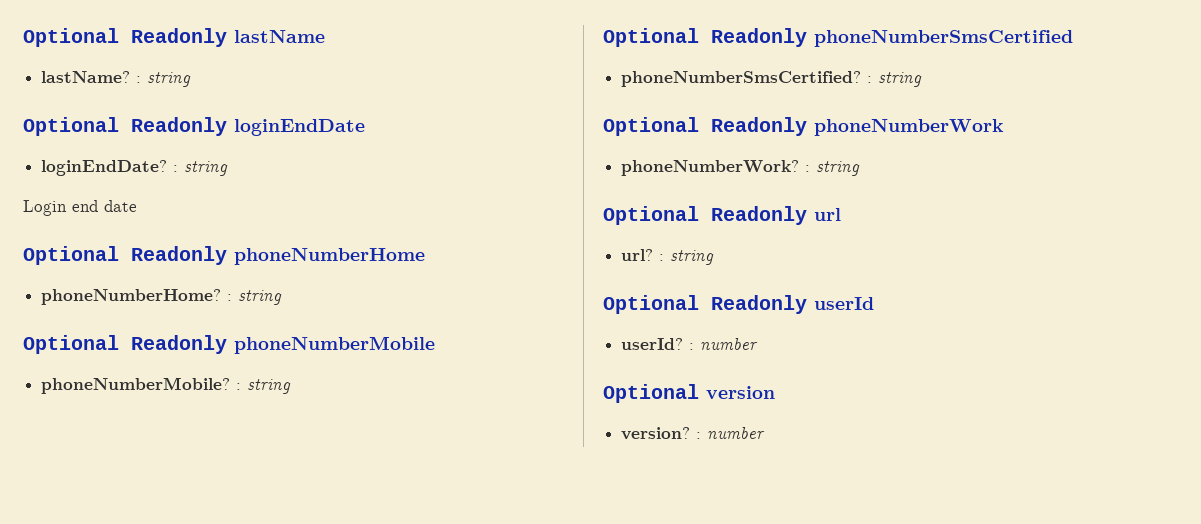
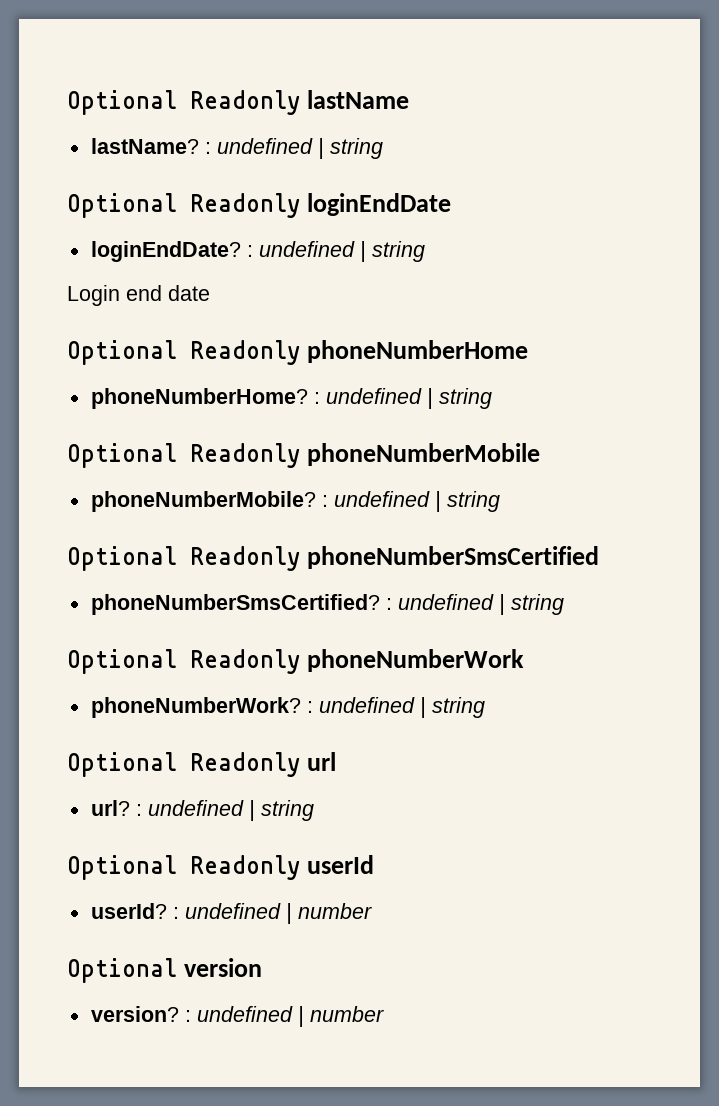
- lastName? : string
+ lastName? : undefined | string
- loginEndDate? : string
+ loginEndDate? : undefined | string
- phoneNumberHome? : string
+ phoneNumberHome? : undefined | string
- phoneNumberMobile? : string
+ phoneNumberMobile? : undefined | string
- phoneNumberSmsCertified? : string
+ phoneNumberSmsCertified? : undefined | string
- phoneNumberWork? : string
+ phoneNumberWork? : undefined | string
- url? : string
+ url? : undefined | string
- userId? : number
+ userId? : undefined | number
- version? : number
+ version? : undefined | number

